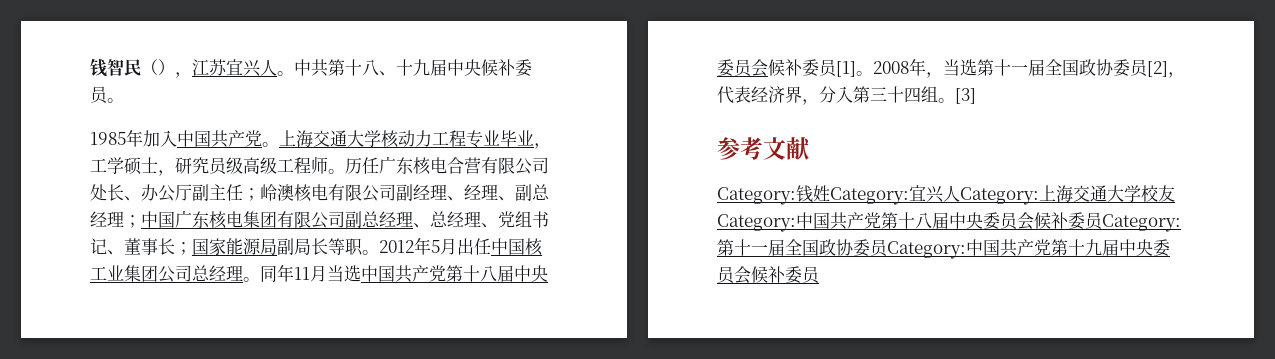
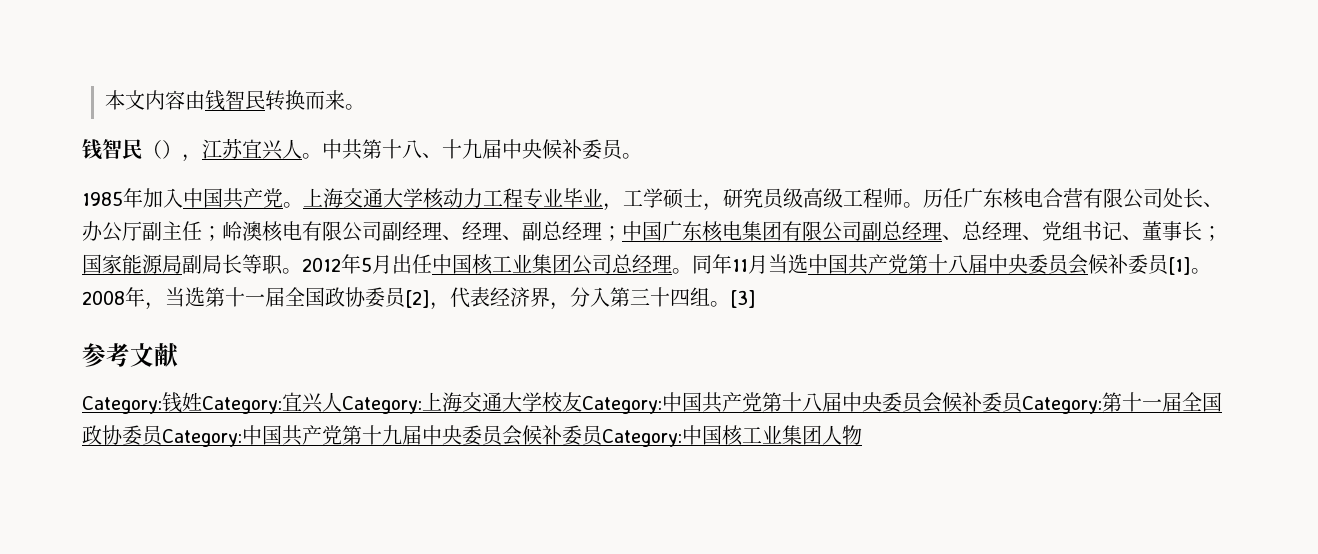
+ 本文内容由钱智民转换而来。
- Category:钱姓Category:宜兴人Category:上海交通大学校友Category:中国共产党第十八届中央委员会候补委员Category:第十一届全国政协委员Category:中国共产党第十九届中央委员会候补委员
+ Category:钱姓Category:宜兴人Category:上海交通大学校友Category:中国共产党第十八届中央委员会候补委员Category:第十一届全国政协委员Category:中国共产党第十九届中央委员会候补委员Category:中国核工业集团人物

